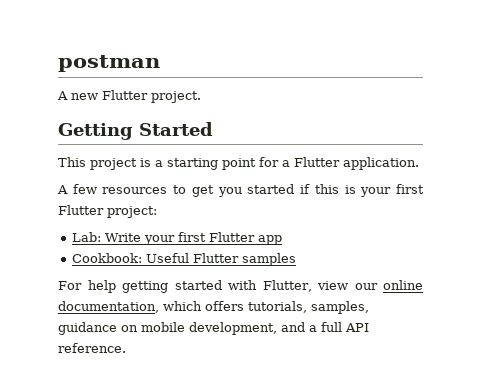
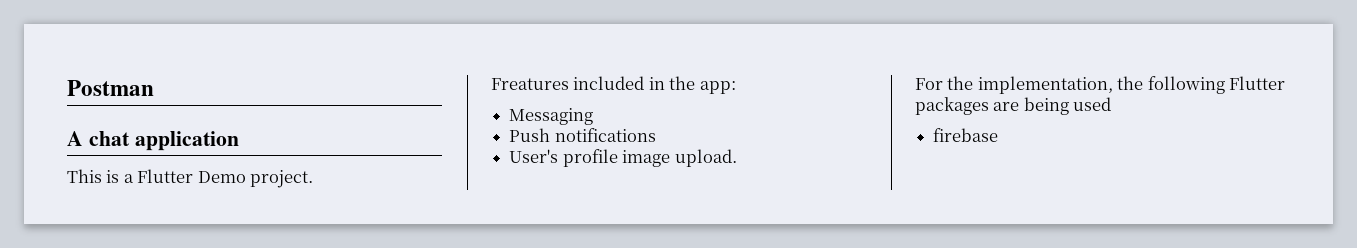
- postman
- A new Flutter project.
- Getting Started
- This project is a starting point for a Flutter application.
- A few resources to get you started if this is your first Flutter project:
- Lab: Write your first Flutter app
- Cookbook: Useful Flutter samples
- For help getting started with Flutter, view our online documentation, which offers tutorials, samples, guidance on mobile development, and a full API reference.
+ Postman
+ A chat application
+ This is a Flutter Demo project.
+ Freatures included in the app:
+ Messaging
+ Push notifications
+ User's profile image upload.
+ For the implementation, the following Flutter packages are being used
+ firebase

